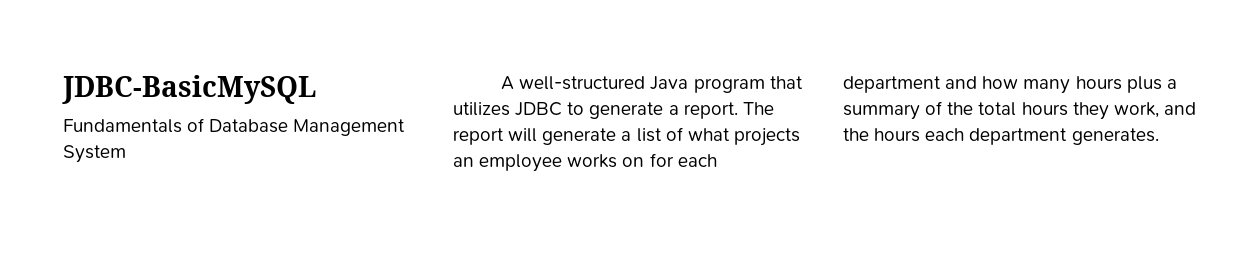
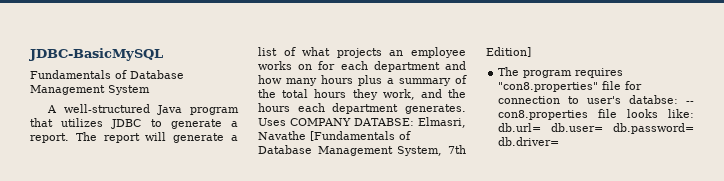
+ Uses COMPANY DATABSE: Elmasri, Navathe [Fundamentals of Database Management System, 7th Edition]
+ The program requires "con8.properties" file for connection to user's databse: -- con8.properties file looks like: db.url= db.user= db.password= db.driver=

